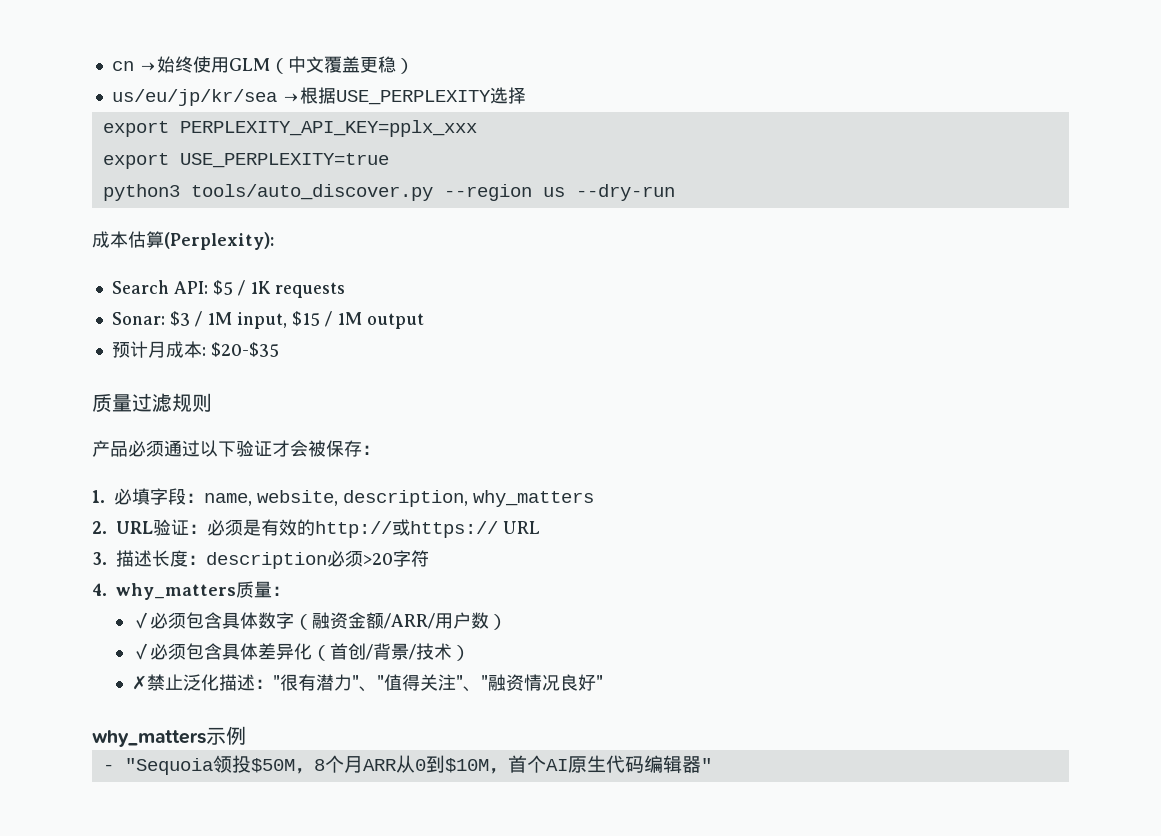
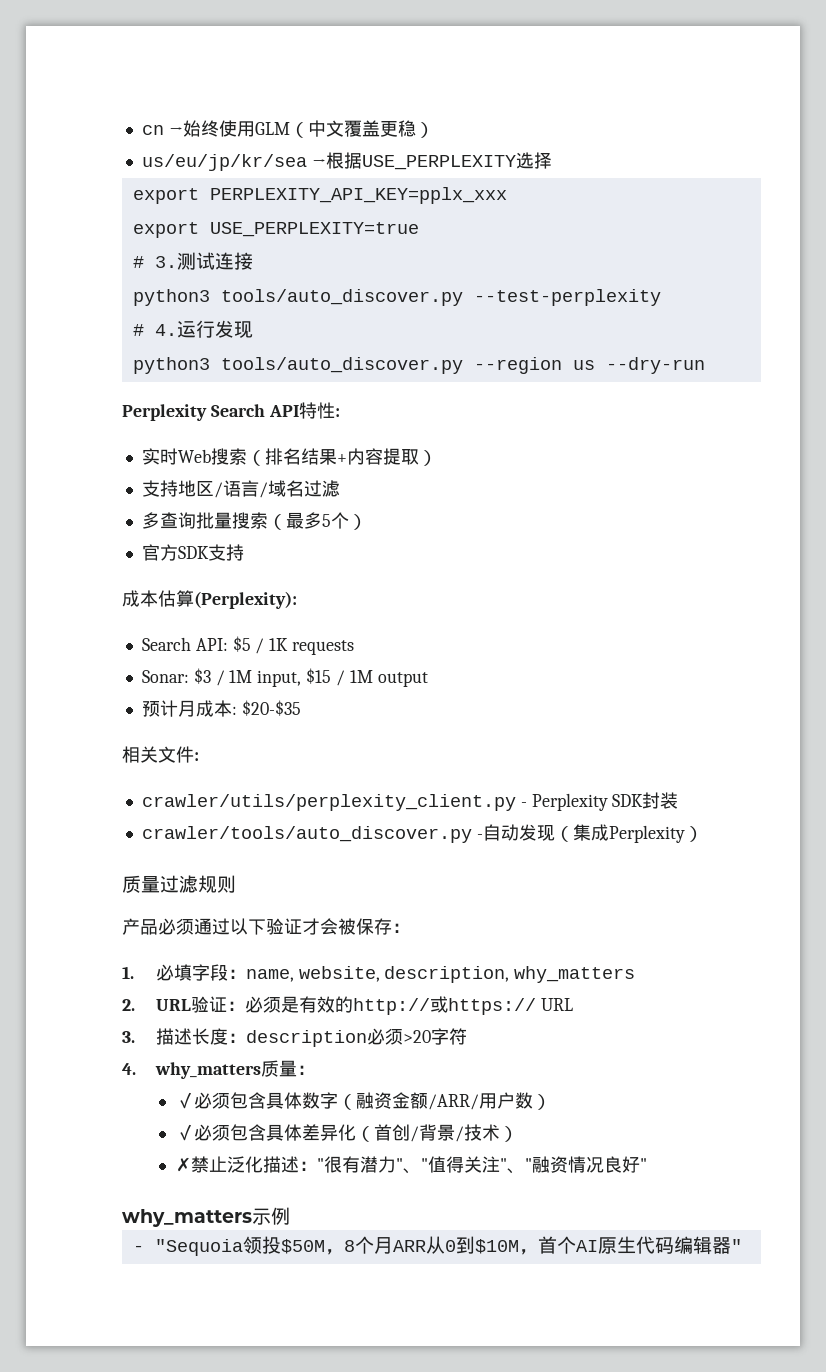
+ # 3.测试连接
+ python3 tools/auto_discover.py --test-perplexity
+ # 4.运行发现
+ Perplexity Search API特性:
+ 实时Web搜索（排名结果+内容提取）
+ 支持地区/语言/域名过滤
+ 多查询批量搜索（最多5个）
+ 官方SDK支持
+ 相关文件:
+ crawler/utils/perplexity_client.py - Perplexity SDK封装
+ crawler/tools/auto_discover.py -自动发现（集成Perplexity）

